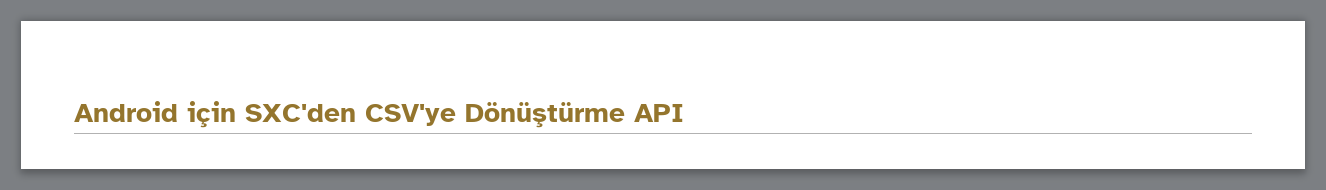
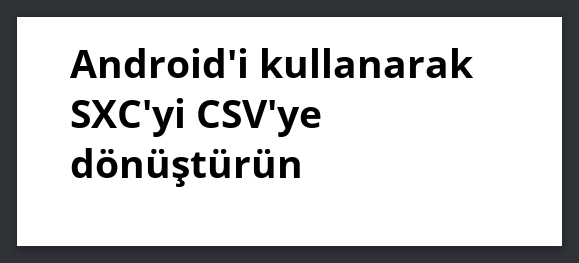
- Android için SXC'den CSV'ye Dönüştürme API
+ Android'i kullanarak SXC'yi CSV'ye dönüştürün

